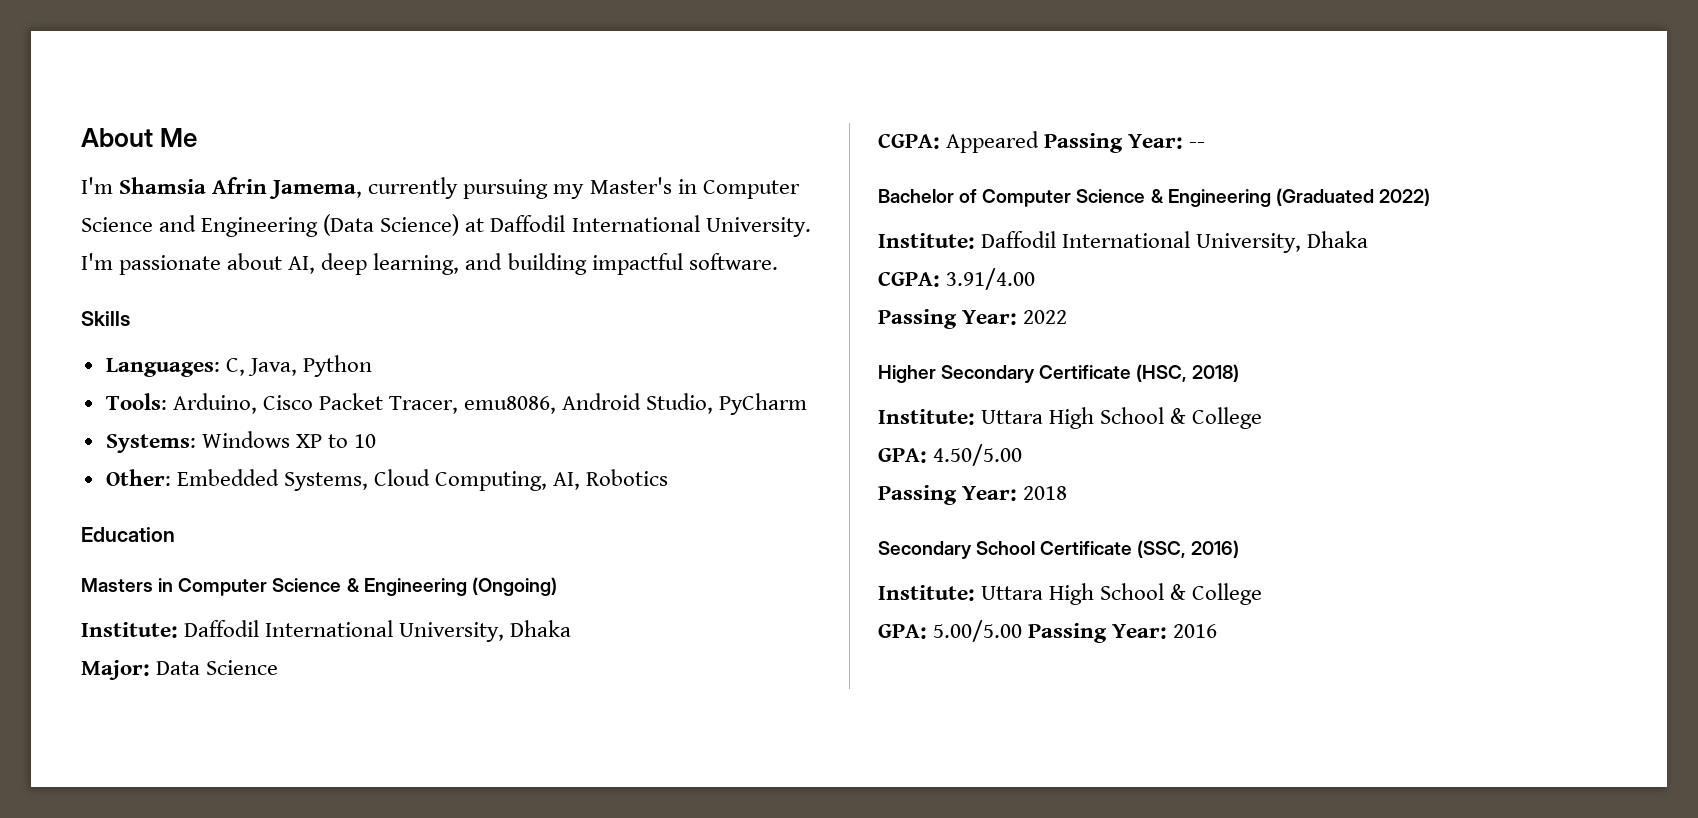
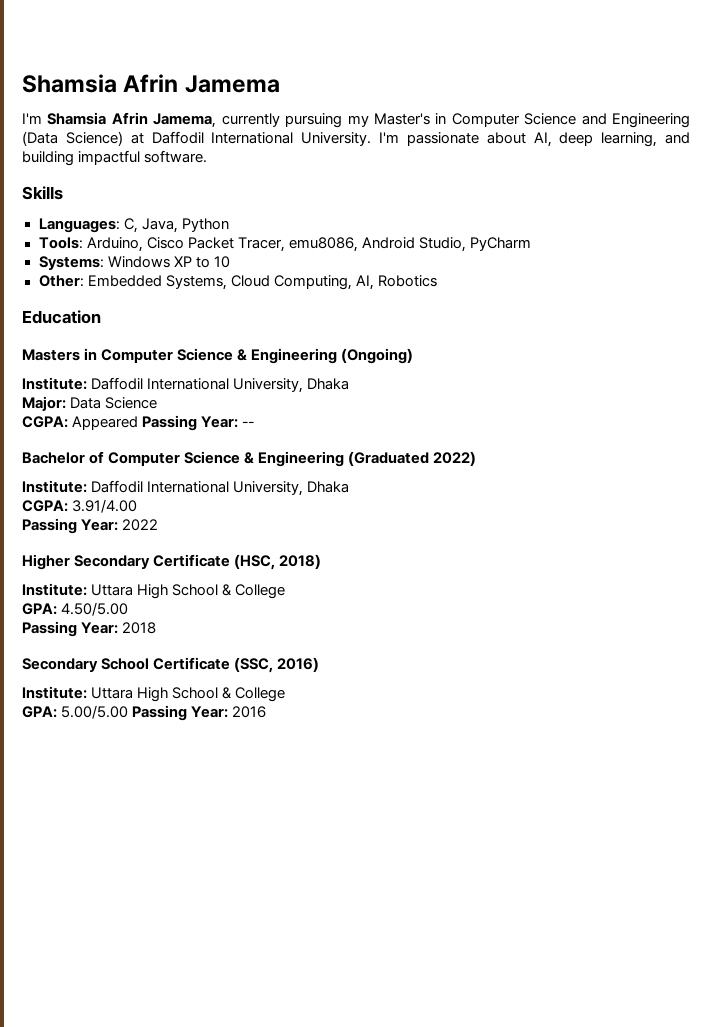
- About Me
+ Shamsia Afrin Jamema

